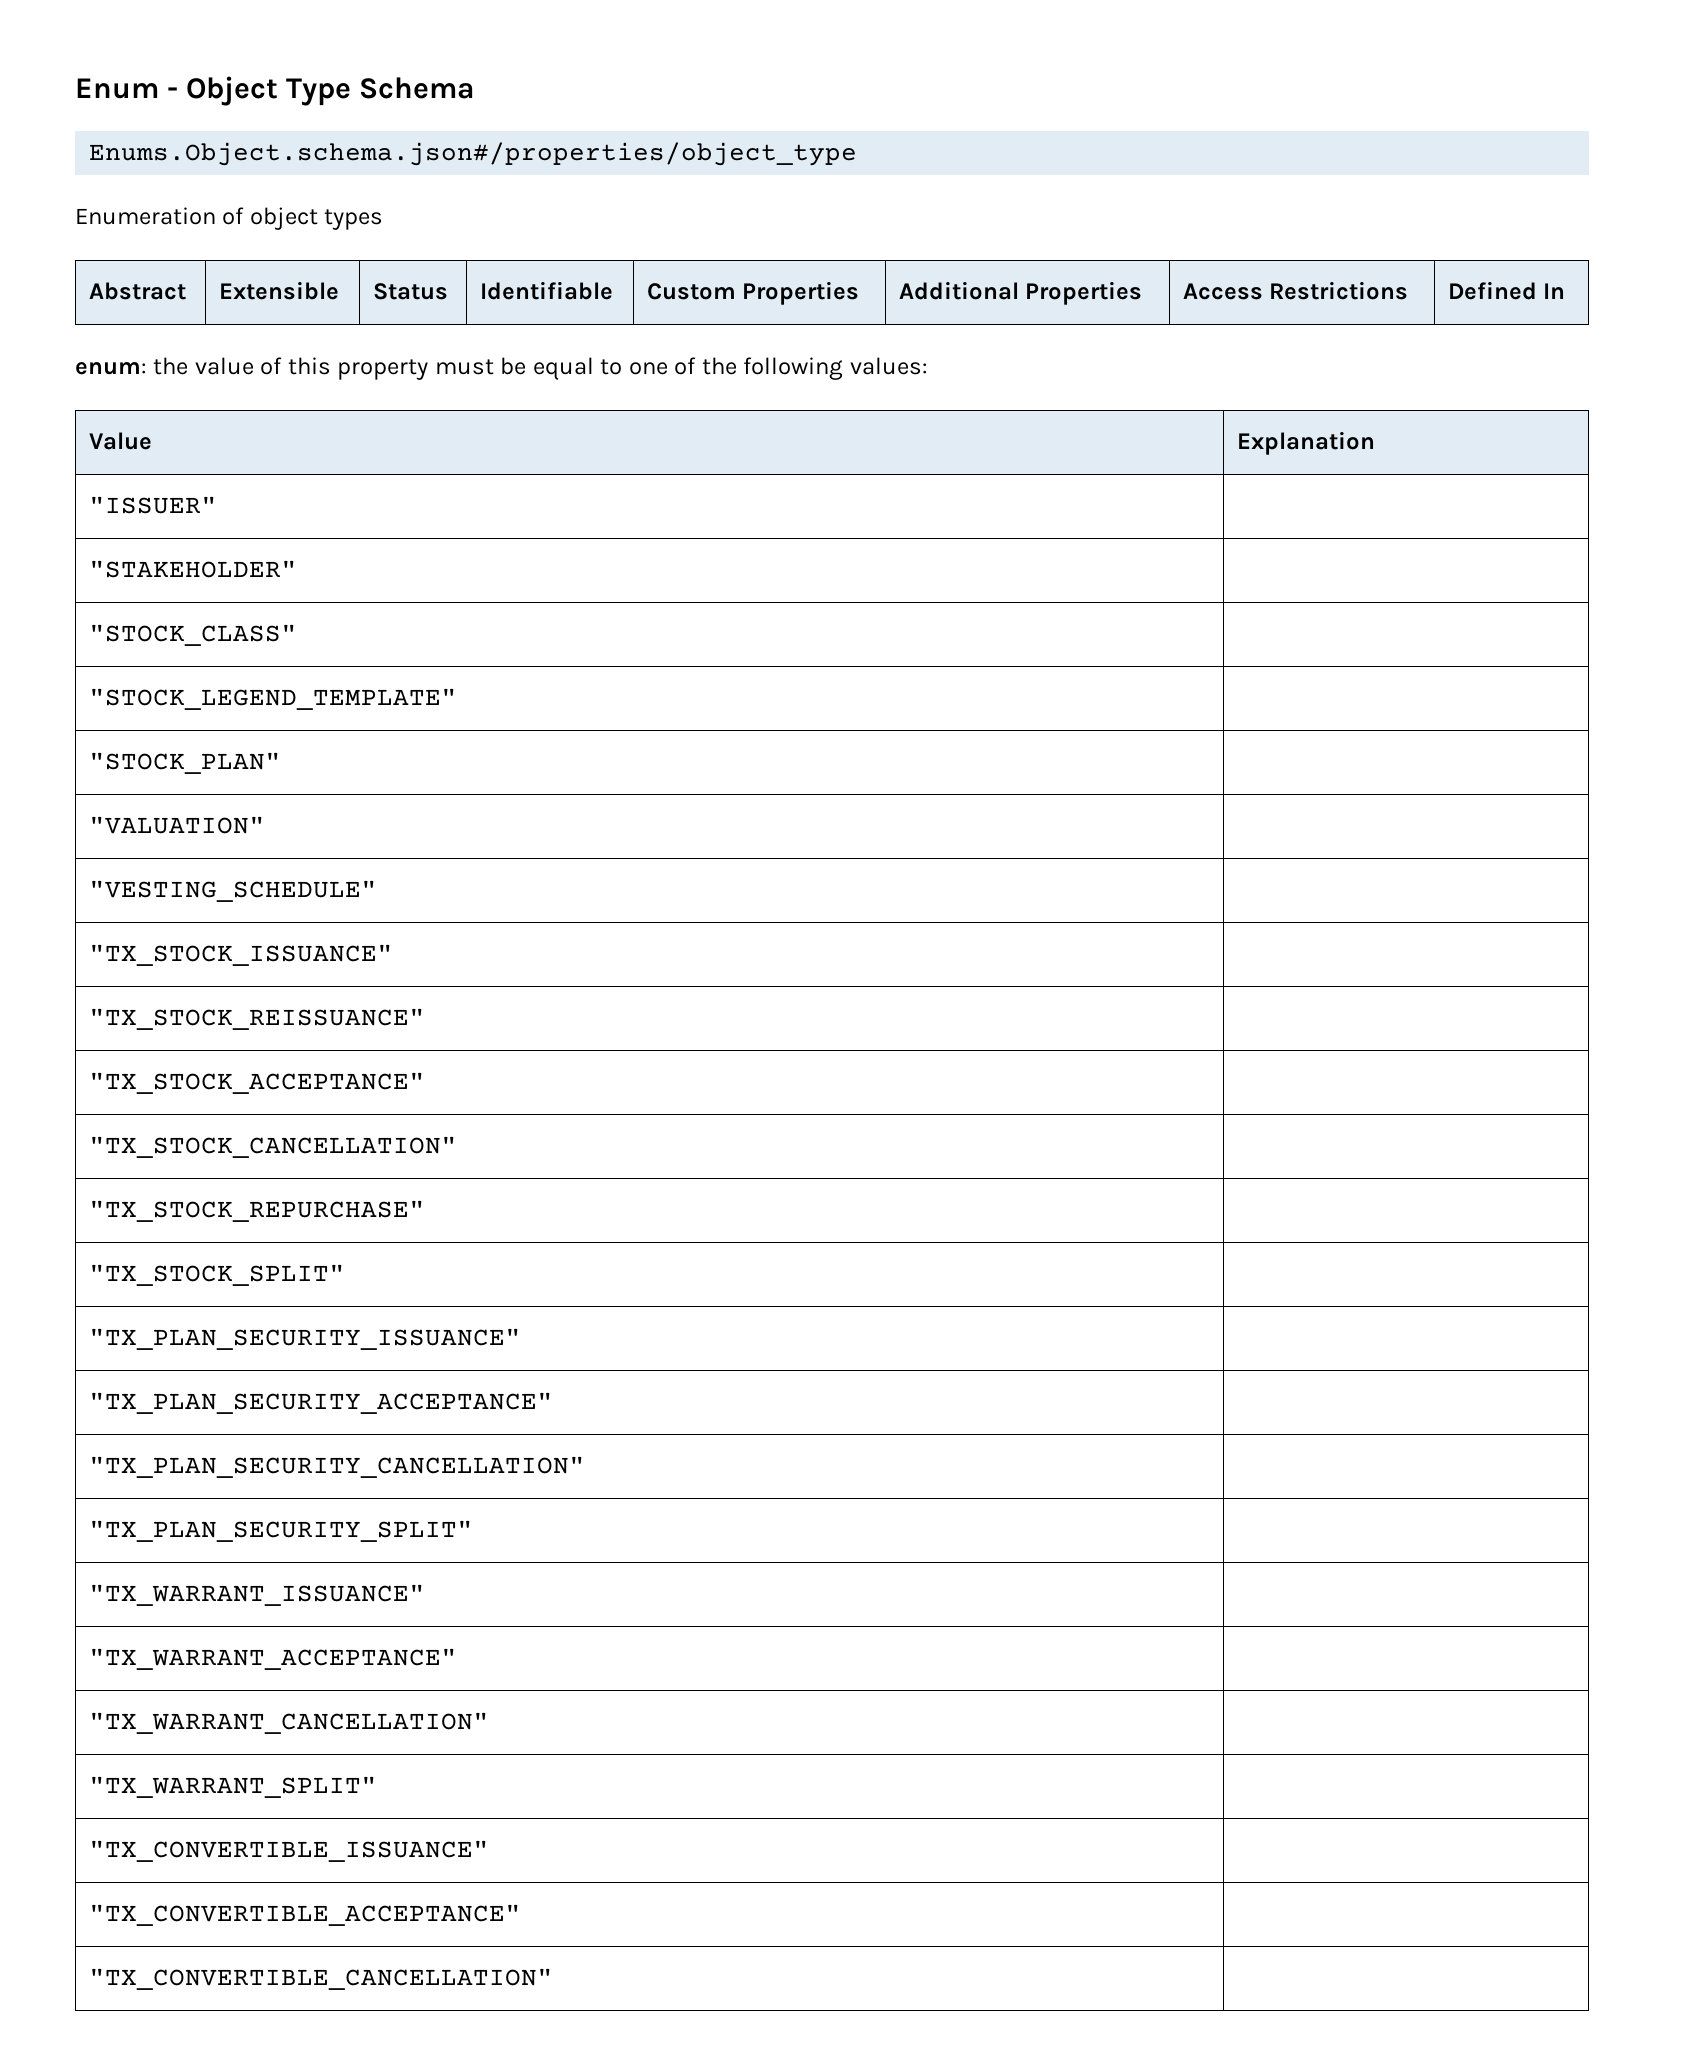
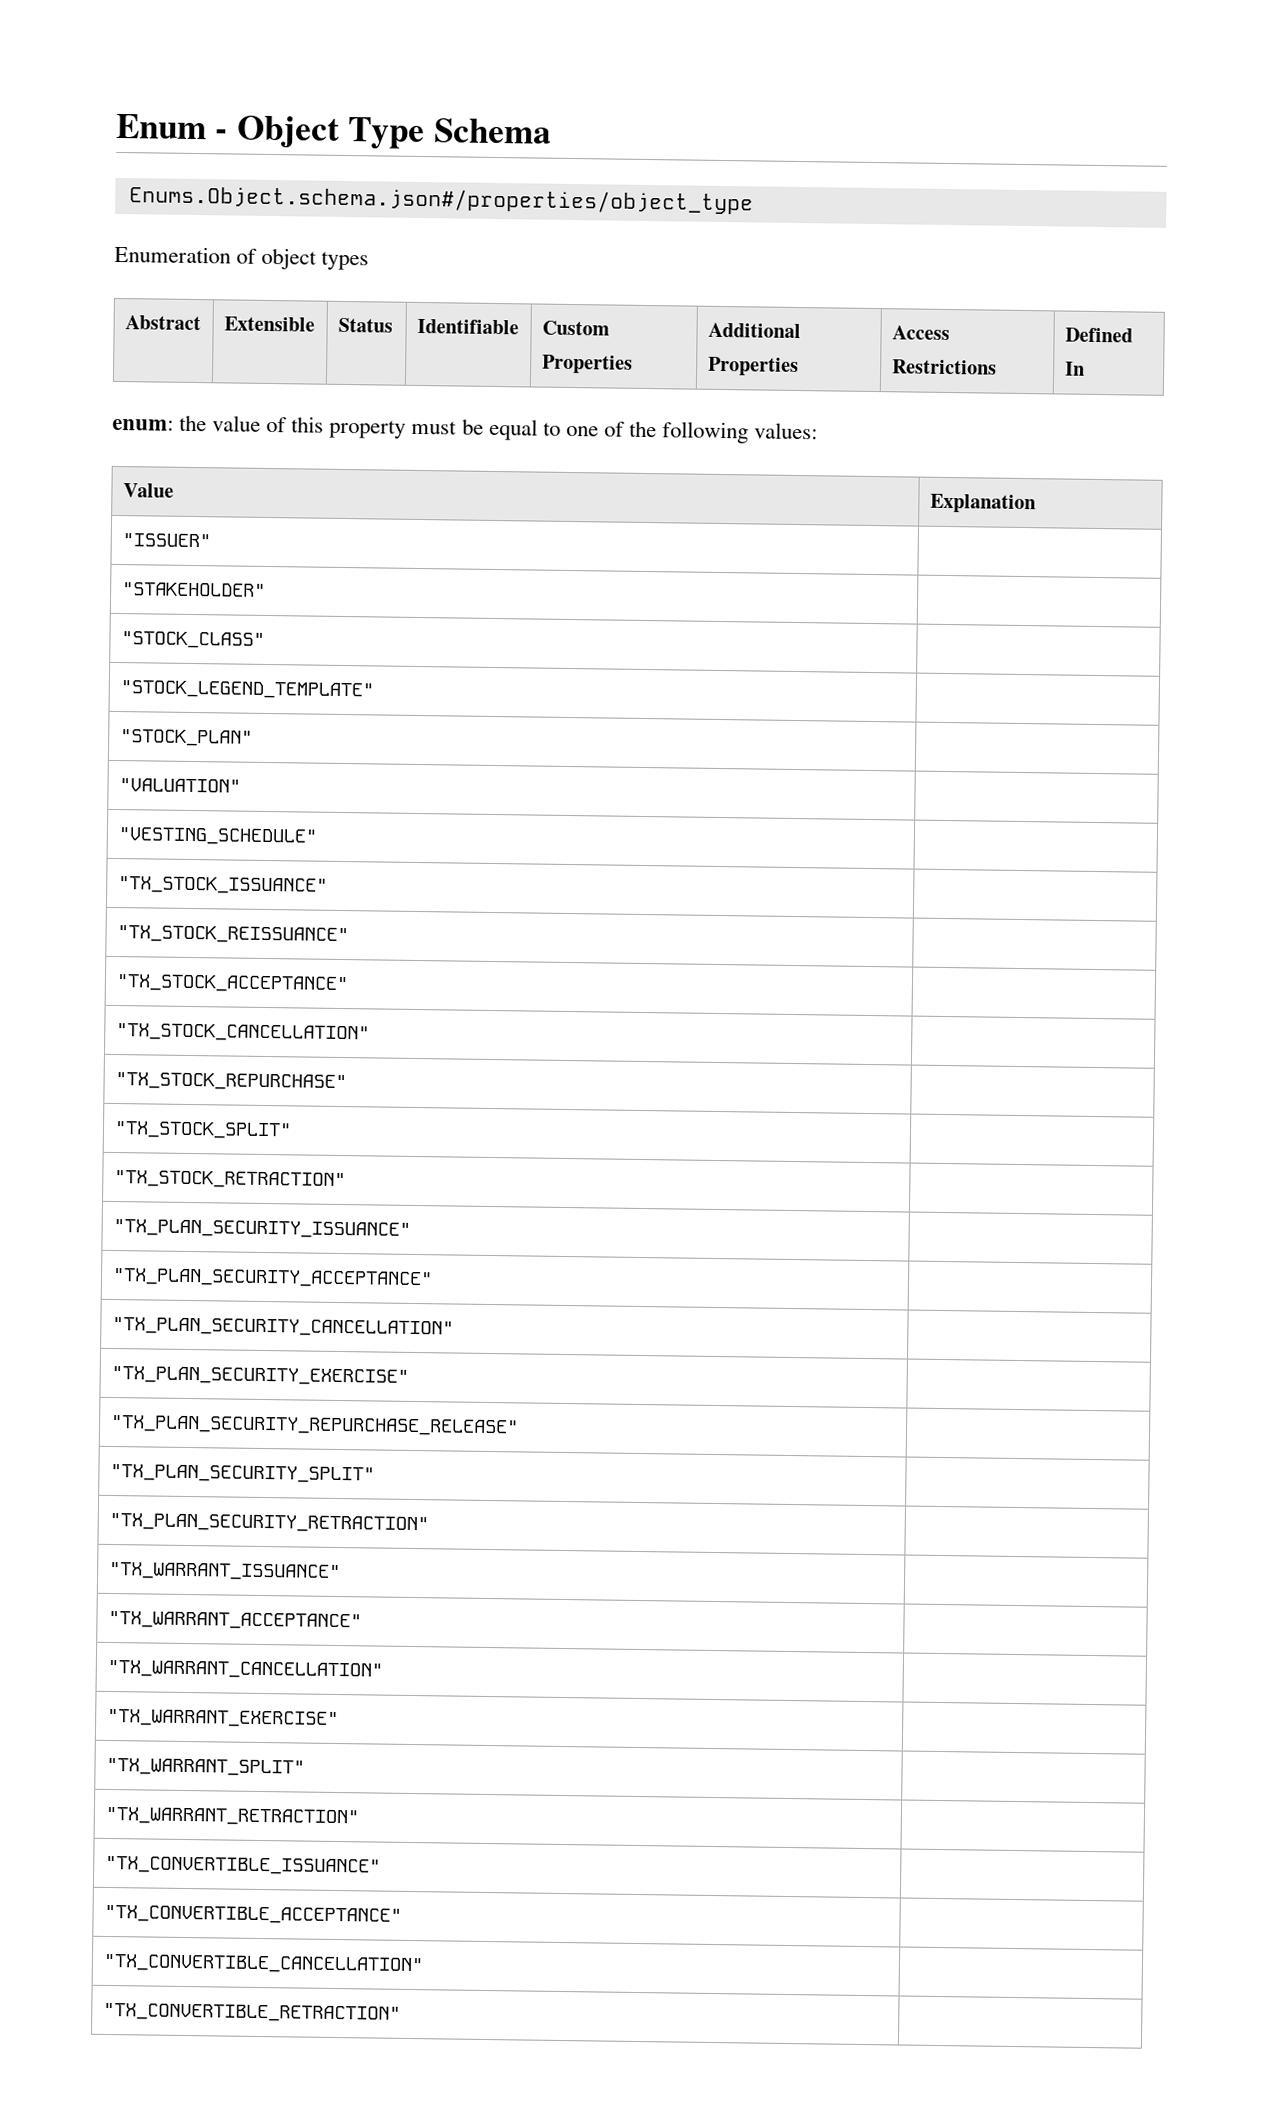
+ "TX_STOCK_RETRACTION" |
+ "TX_PLAN_SECURITY_EXERCISE" |
+ "TX_PLAN_SECURITY_REPURCHASE_RELEASE" |
+ "TX_PLAN_SECURITY_RETRACTION" |
+ "TX_WARRANT_EXERCISE" |
+ "TX_WARRANT_RETRACTION" |
+ "TX_CONVERTIBLE_RETRACTION" |

